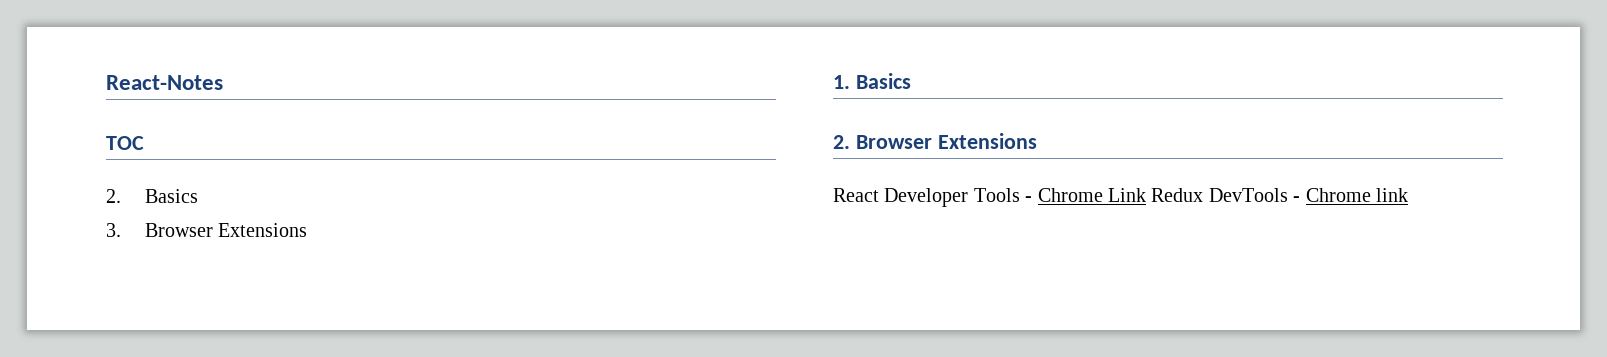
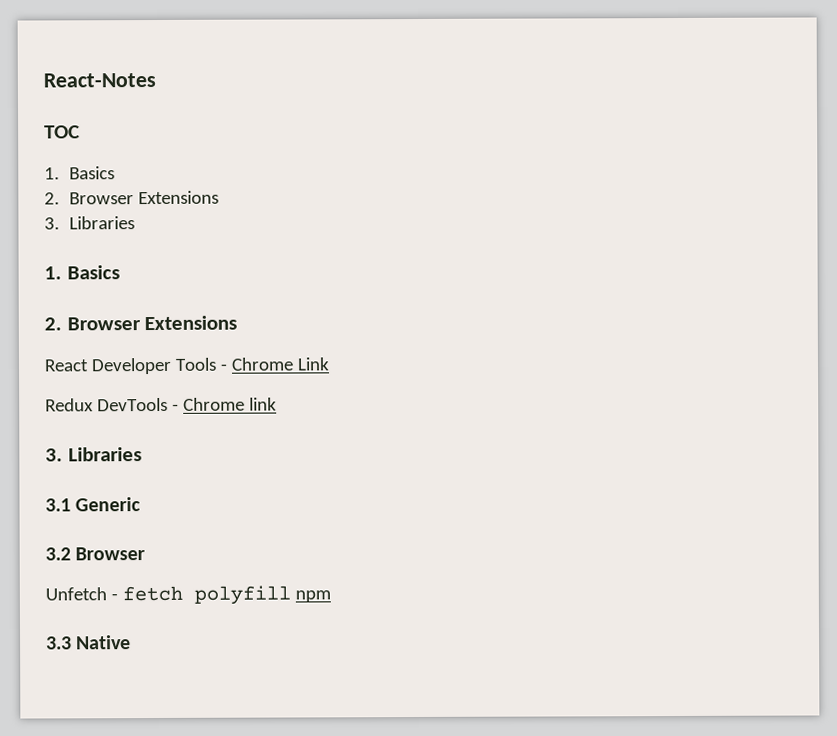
  TOC
- 2. Basics
- 3. Browser Extensions
+ 1. Basics
+ 2. Browser Extensions
+ 3. Libraries
- React Developer Tools - Chrome Link Redux DevTools - Chrome link
+ React Developer Tools - Chrome Link
+ Redux DevTools - Chrome link
+ 3. Libraries
+ 3.1 Generic
+ 3.2 Browser
+ Unfetch - fetch polyfill npm
+ 3.3 Native

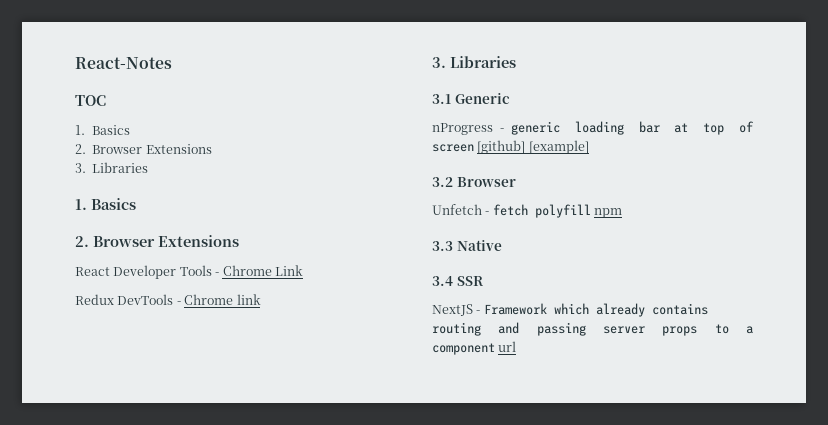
+ nProgress - generic loading bar at top of screen [github] [example]
+ 3.4 SSR
+ NextJS - Framework which already contains routing and passing server props to a component url

